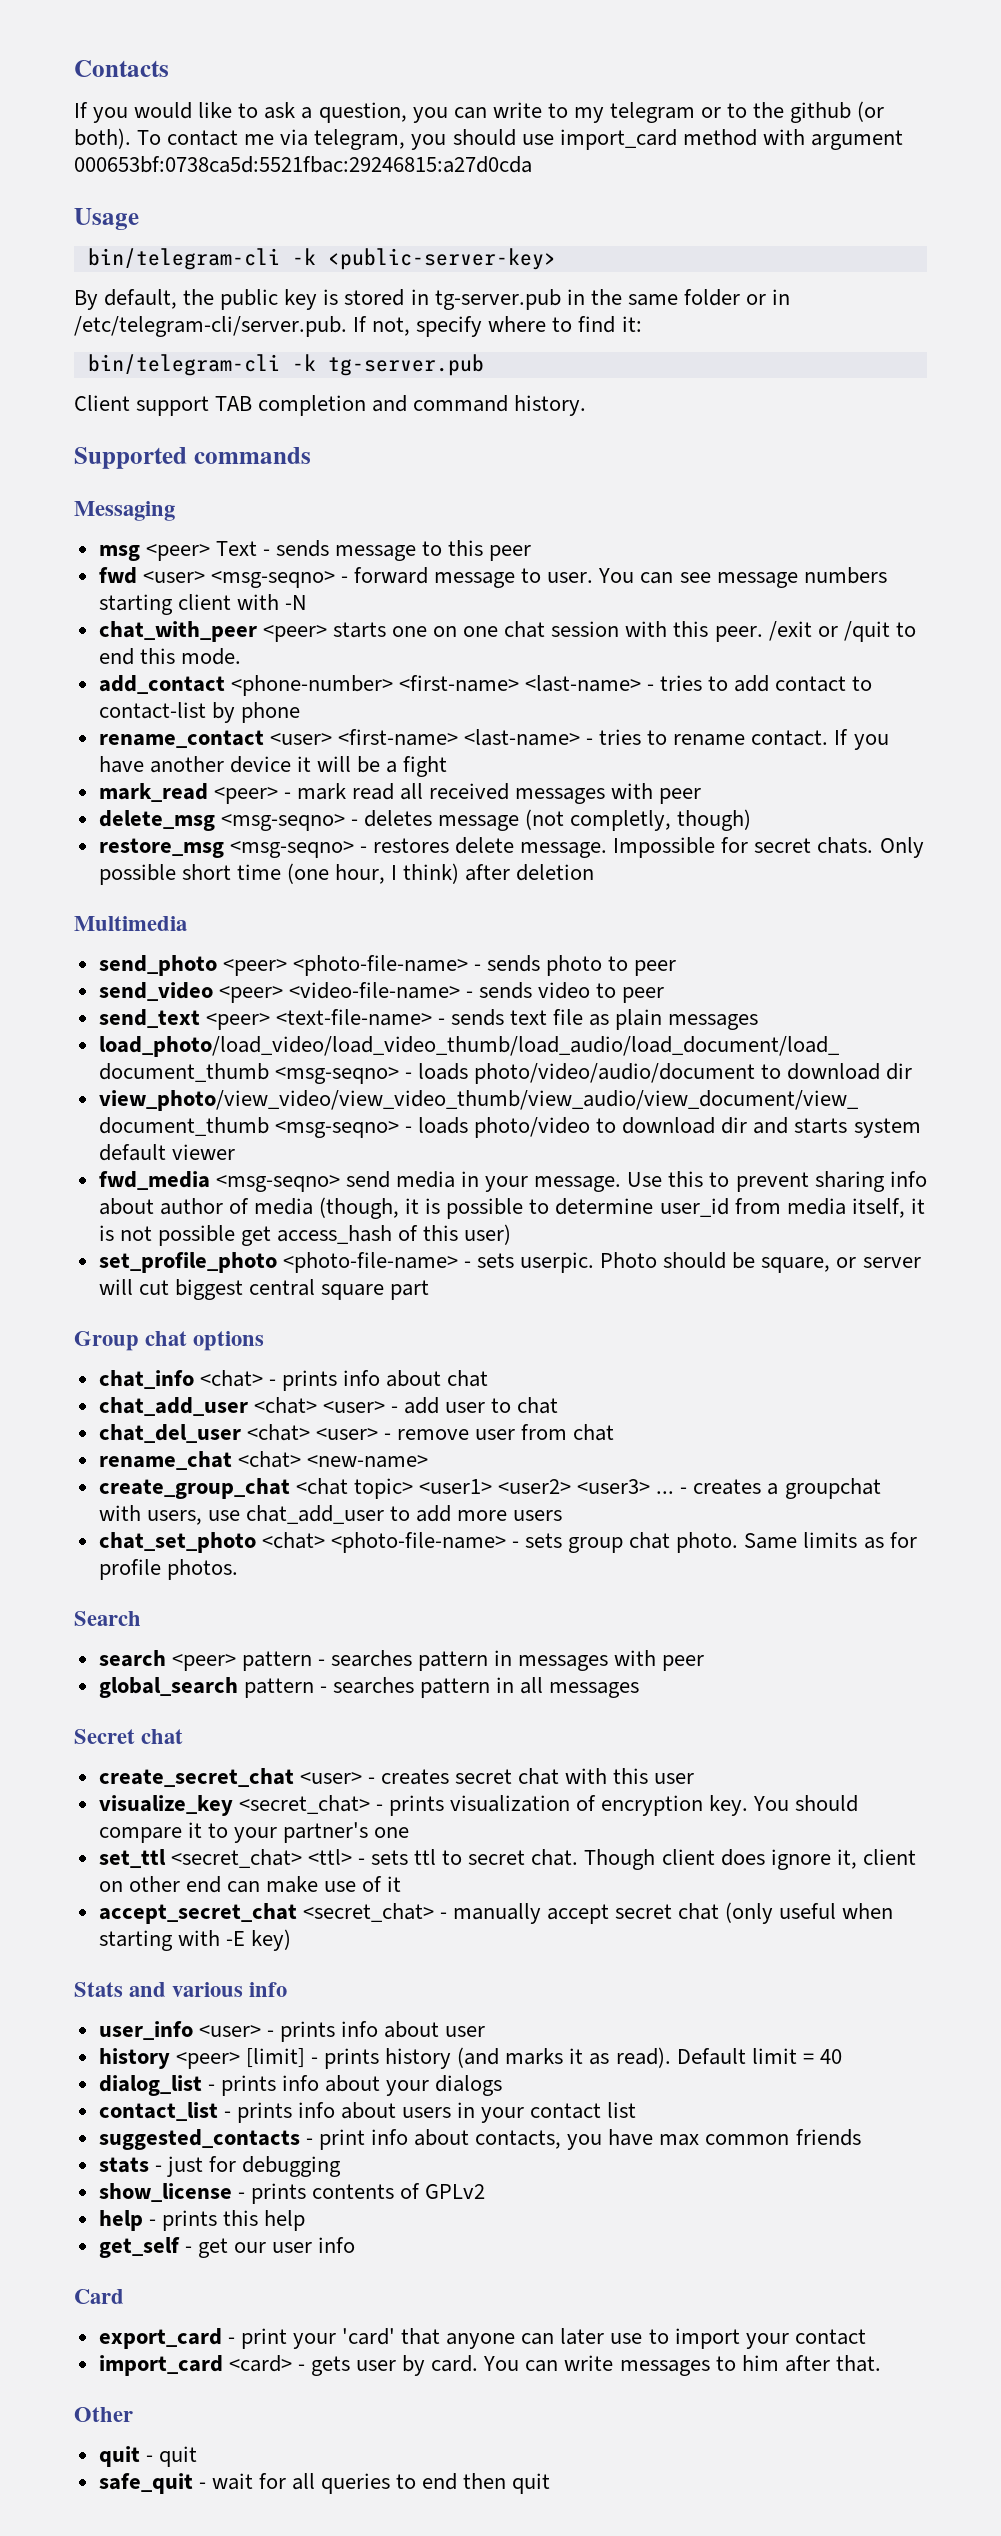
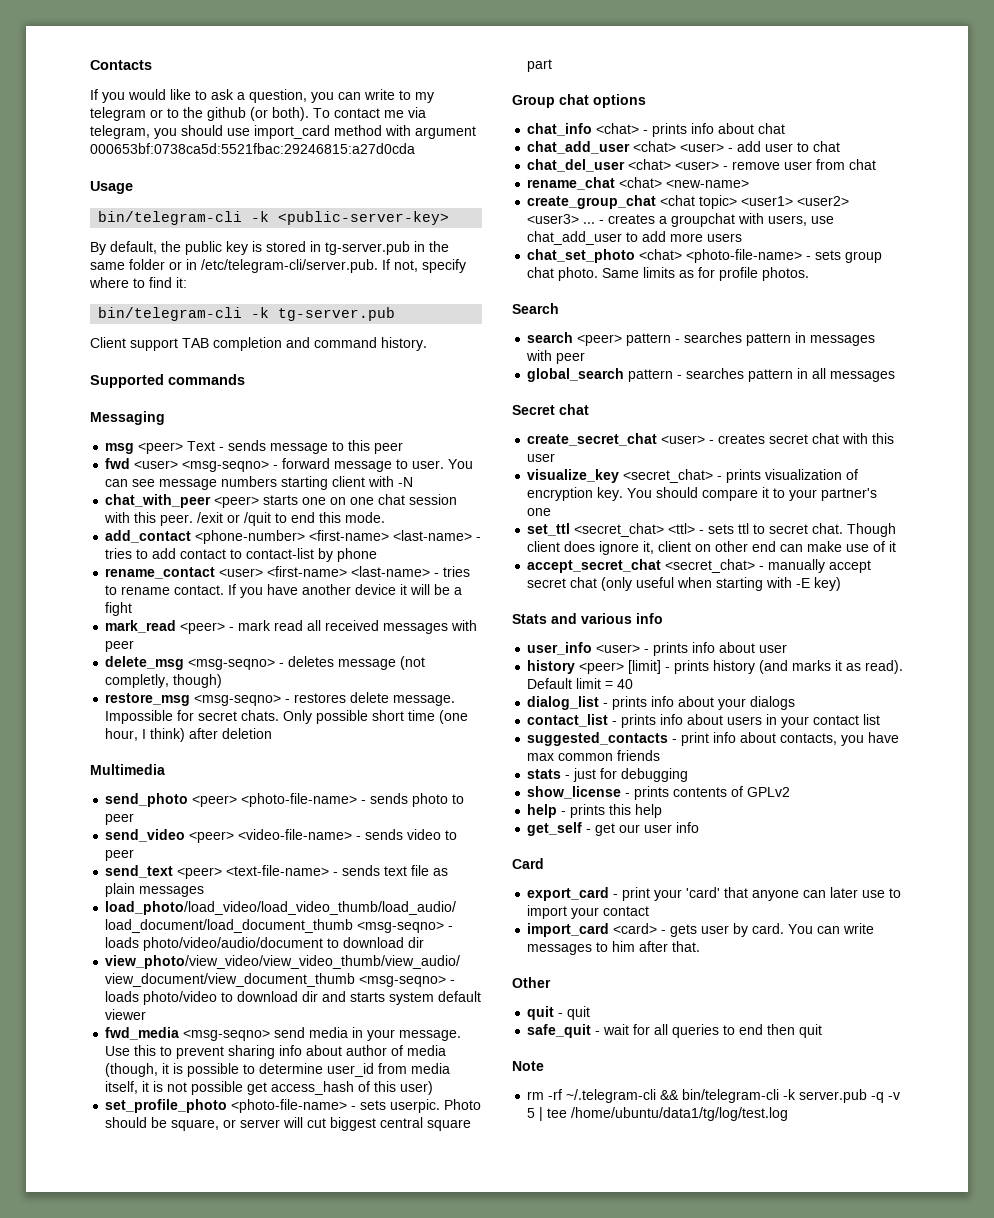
+ Note
+ rm -rf ~/.telegram-cli && bin/telegram-cli -k server.pub -q -v 5 | tee /home/ubuntu/data1/tg/log/test.log

